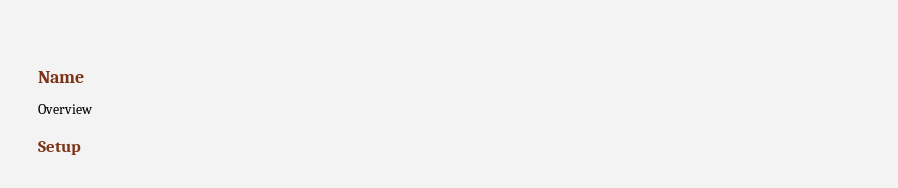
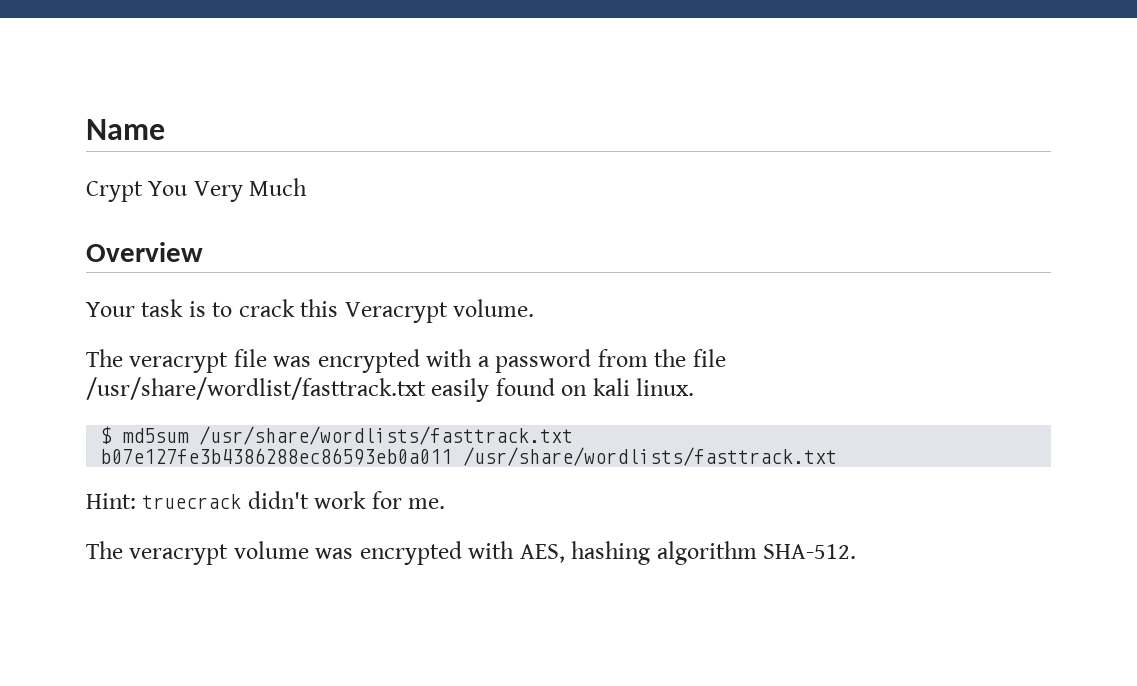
+ Crypt You Very Much
  Overview
- Setup
+ Your task is to crack this Veracrypt volume.
+ The veracrypt file was encrypted with a password from the file /usr/share/wordlist/fasttrack.txt easily found on kali linux.
+ $ md5sum /usr/share/wordlists/fasttrack.txt
+ b07e127fe3b4386288ec86593eb0a011 /usr/share/wordlists/fasttrack.txt
+ Hint: truecrack didn't work for me.
+ The veracrypt volume was encrypted with AES, hashing algorithm SHA-512.

